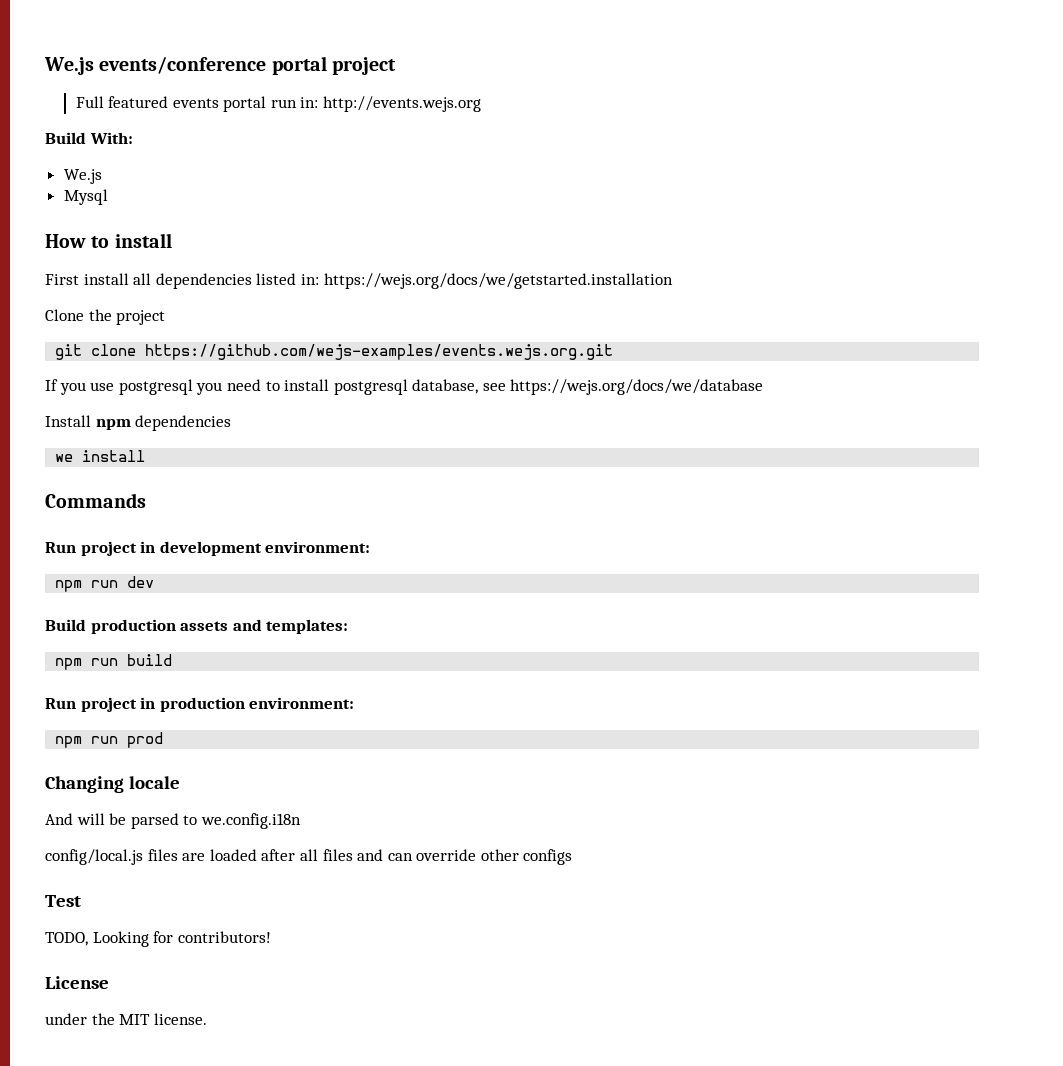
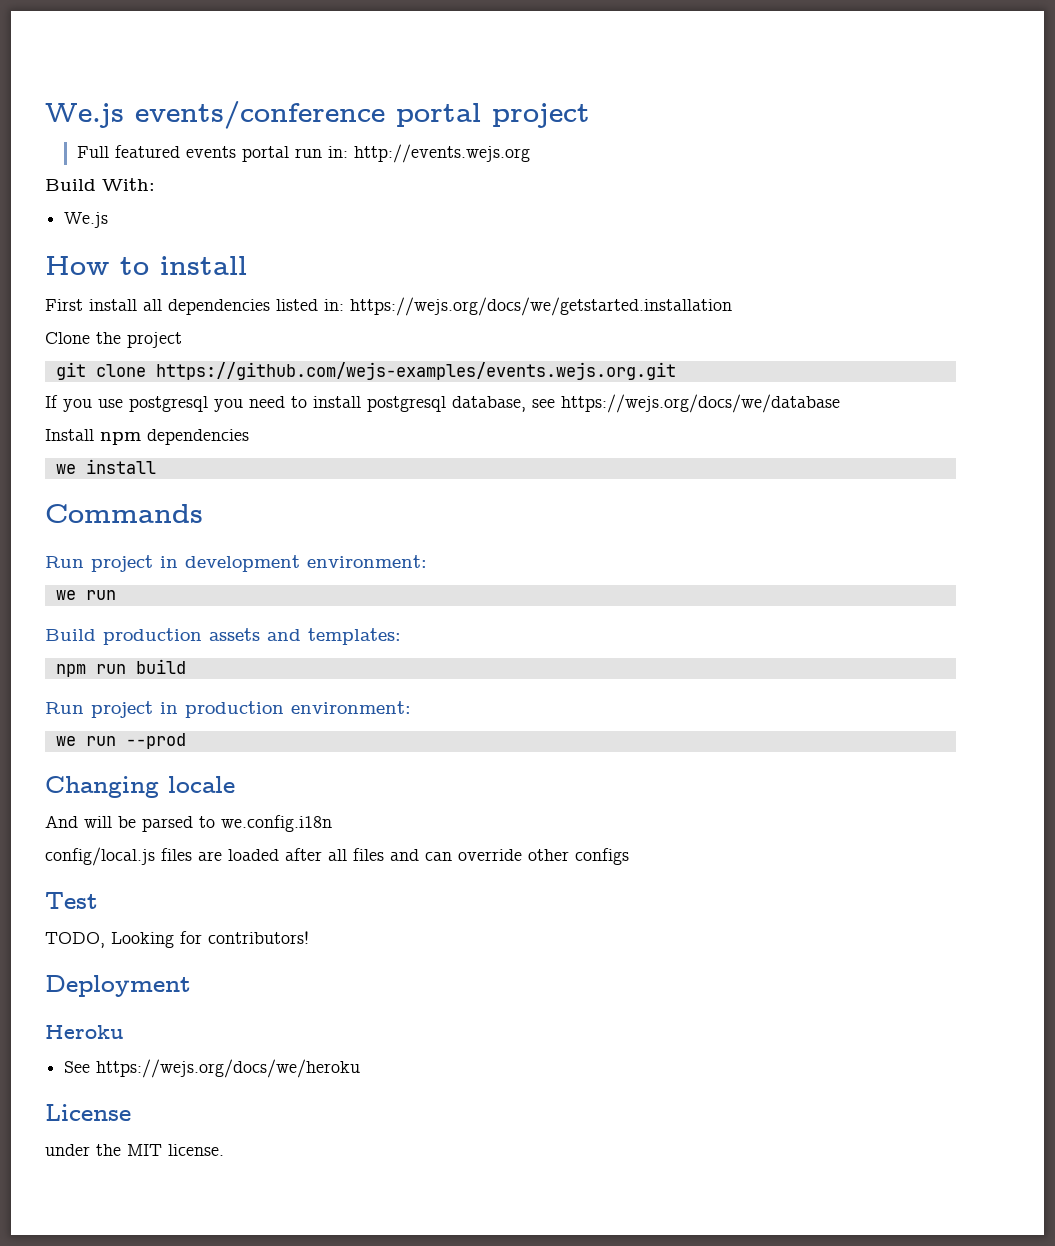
- Mysql
  Run project in development environment:
- npm run dev
+ we run
- npm run prod
+ we run --prod
+ Deployment
+ Heroku
+ See https://wejs.org/docs/we/heroku

